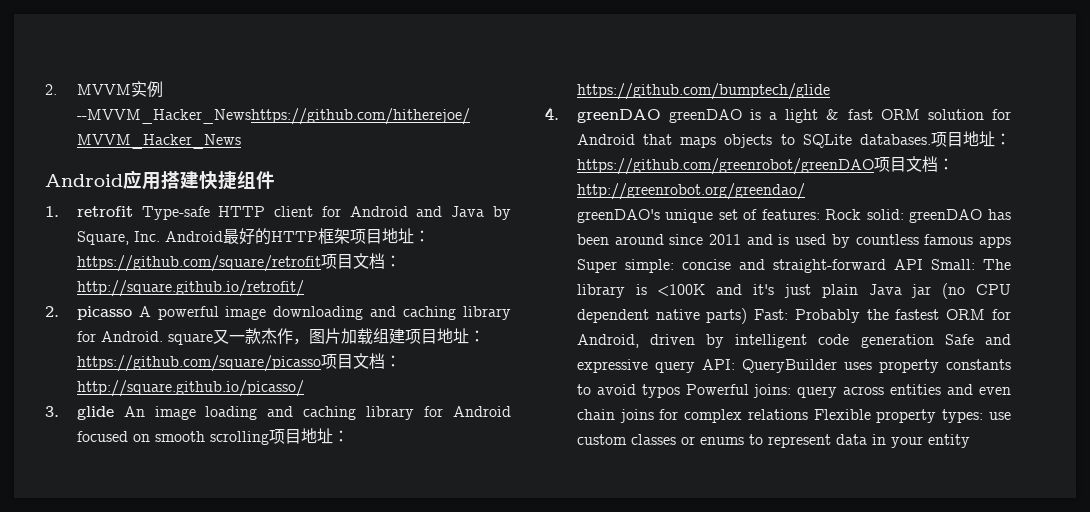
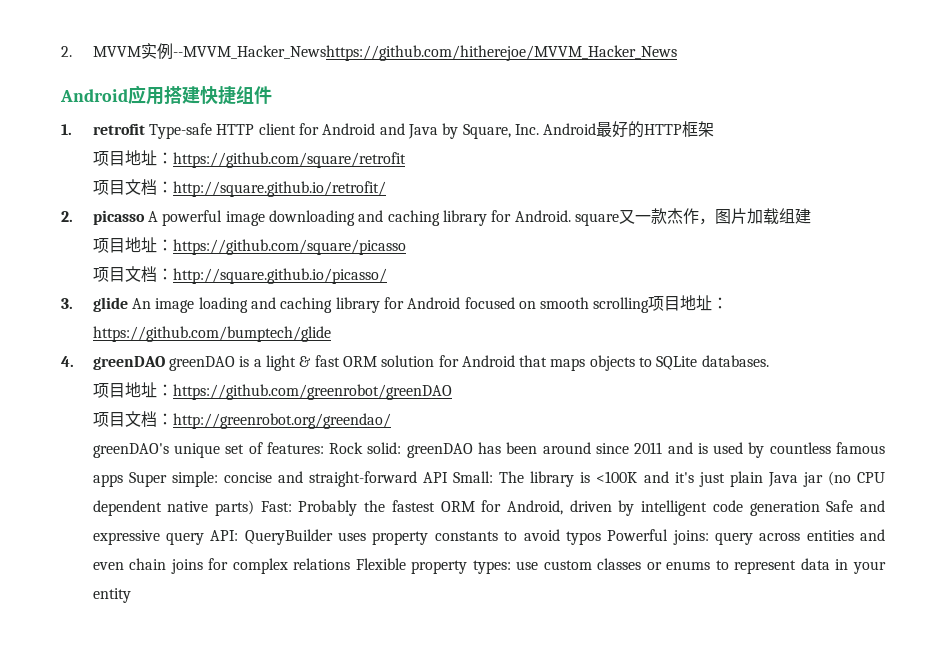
- 1. retrofit Type-safe HTTP client for Android and Java by Square, Inc. Android最好的HTTP框架项目地址：https://github.com/square/retrofit项目文档：http://square.github.io/retrofit/
+ 1. retrofit Type-safe HTTP client for Android and Java by Square, Inc. Android最好的HTTP框架
+ 项目地址：https://github.com/square/retrofit
+ 项目文档：http://square.github.io/retrofit/
- 2. picasso A powerful image downloading and caching library for Android. square又一款杰作，图片加载组建项目地址：https://github.com/square/picasso项目文档：http://square.github.io/picasso/
+ 2. picasso A powerful image downloading and caching library for Android. square又一款杰作，图片加载组建
+ 项目地址：https://github.com/square/picasso
+ 项目文档：http://square.github.io/picasso/
- 4. greenDAO greenDAO is a light & fast ORM solution for Android that maps objects to SQLite databases.项目地址：https://github.com/greenrobot/greenDAO项目文档：http://greenrobot.org/greendao/
+ 4. greenDAO greenDAO is a light & fast ORM solution for Android that maps objects to SQLite databases.
+ 项目地址：https://github.com/greenrobot/greenDAO
+ 项目文档：http://greenrobot.org/greendao/

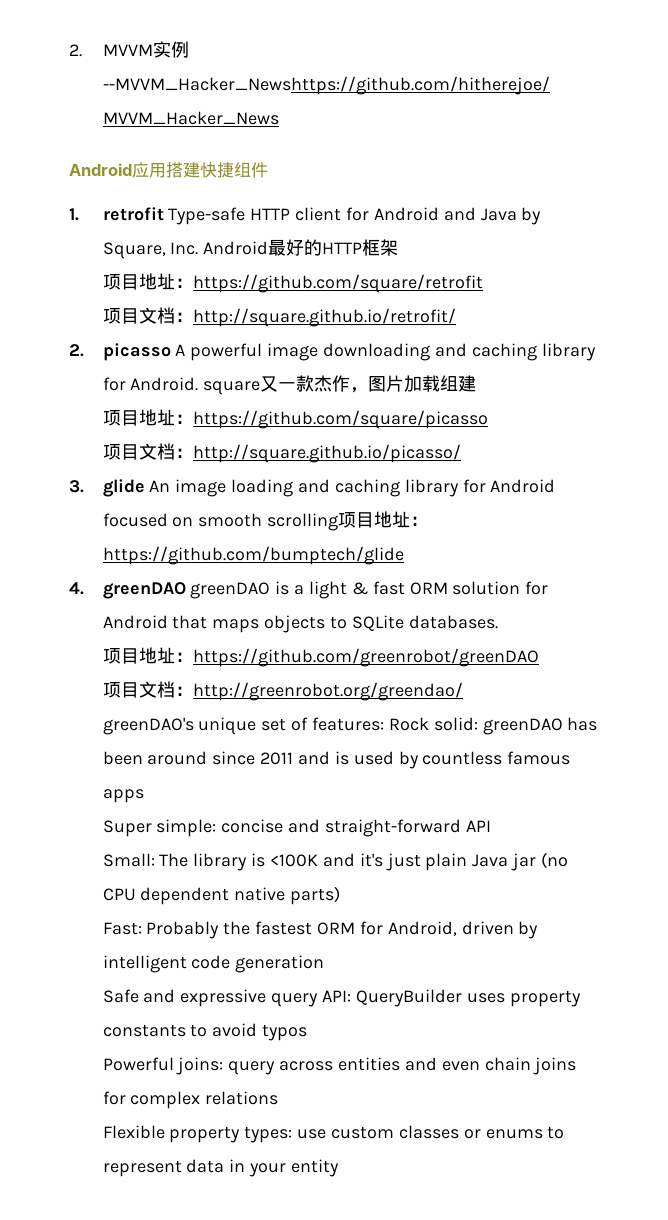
- greenDAO has been around since 2011 and is used by countless famous apps Super simple:
+ greenDAO has been around since 2011 and is used by countless famous apps
+ Super simple:
- concise and straight-forward API Small:
+ concise and straight-forward API
+ Small:
- The library is <100K and it's just plain Java jar (no CPU dependent native parts) Fast:
+ The library is <100K and it's just plain Java jar (no CPU dependent native parts)
+ Fast:
- Probably the fastest ORM for Android, driven by intelligent code generation Safe and expressive query API:
+ Probably the fastest ORM for Android, driven by intelligent code generation
+ Safe and expressive query API:
- QueryBuilder uses property constants to avoid typos Powerful joins:
+ QueryBuilder uses property constants to avoid typos
+ Powerful joins:
- query across entities and even chain joins for complex relations Flexible property types:
+ query across entities and even chain joins for complex relations
+ Flexible property types:

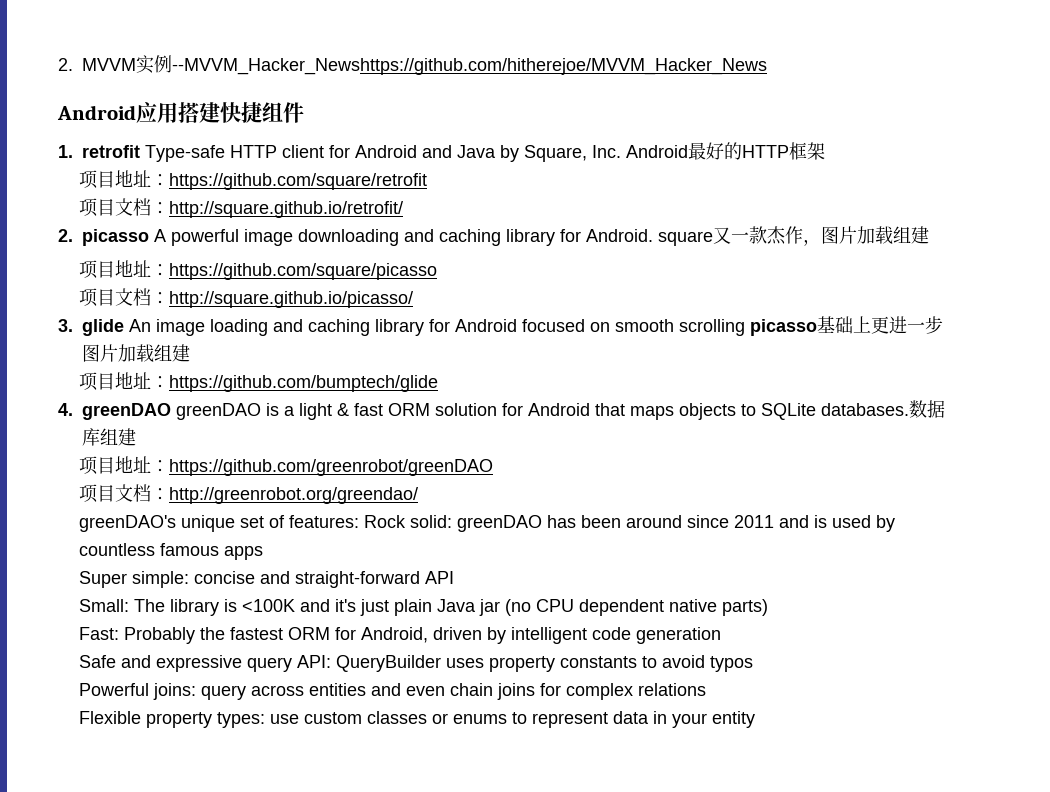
- 3. glide An image loading and caching library for Android focused on smooth scrolling项目地址：https://github.com/bumptech/glide
+ 3. glide An image loading and caching library for Android focused on smooth scrolling picasso基础上更进一步图片加载组建
+ 项目地址：https://github.com/bumptech/glide
+ 数据库组建

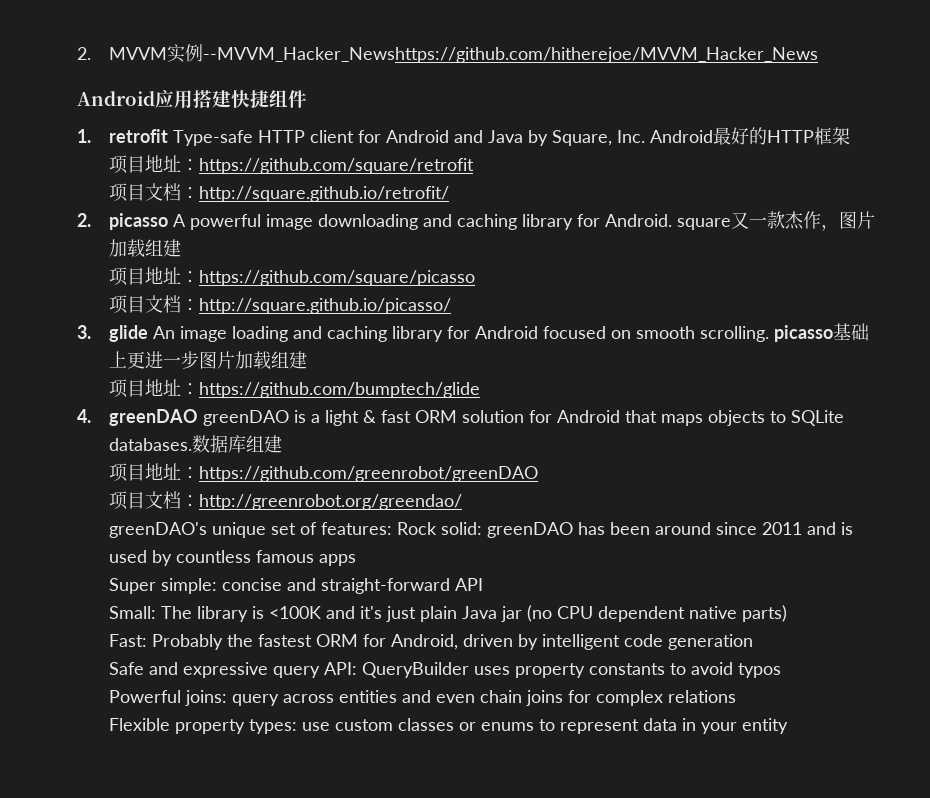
- 3. glide An image loading and caching library for Android focused on smooth scrolling picasso基础上更进一步图片加载组建
+ 3. glide An image loading and caching library for Android focused on smooth scrolling. picasso基础上更进一步图片加载组建

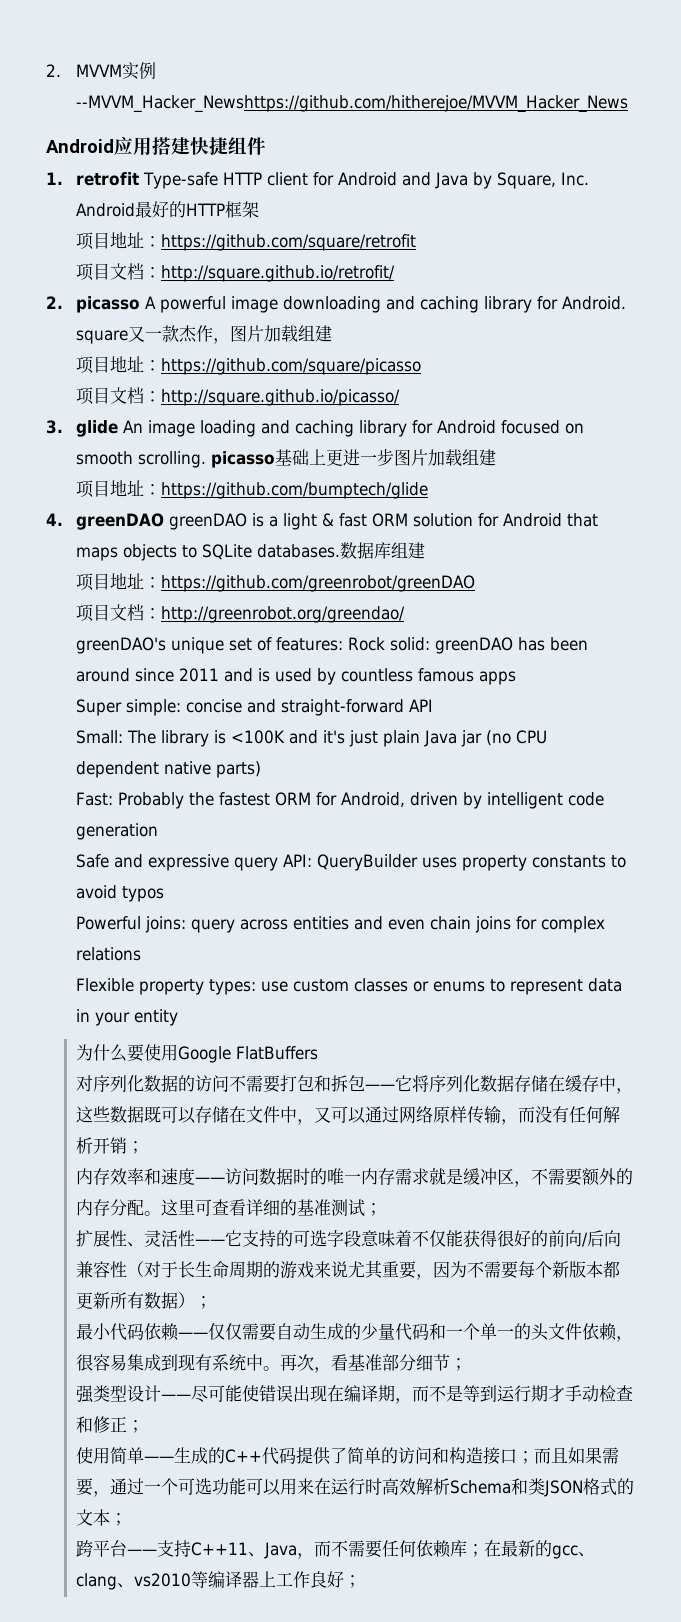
+ 为什么要使用Google FlatBuffers
+ 对序列化数据的访问不需要打包和拆包——它将序列化数据存储在缓存中，这些数据既可以存储在文件中，又可以通过网络原样传输，而没有任何解析开销；
+ 内存效率和速度——访问数据时的唯一内存需求就是缓冲区，不需要额外的内存分配。这里可查看详细的基准测试；
+ 扩展性、灵活性——它支持的可选字段意味着不仅能获得很好的前向/后向兼容性（对于长生命周期的游戏来说尤其重要，因为不需要每个新版本都更新所有数据）；
+ 最小代码依赖——仅仅需要自动生成的少量代码和一个单一的头文件依赖，很容易集成到现有系统中。再次，看基准部分细节；
+ 强类型设计——尽可能使错误出现在编译期，而不是等到运行期才手动检查和修正；
+ 使用简单——生成的C++代码提供了简单的访问和构造接口；而且如果需要，通过一个可选功能可以用来在运行时高效解析Schema和类JSON格式的文本；
+ 跨平台——支持C++11、Java，而不需要任何依赖库；在最新的gcc、clang、vs2010等编译器上工作良好；

